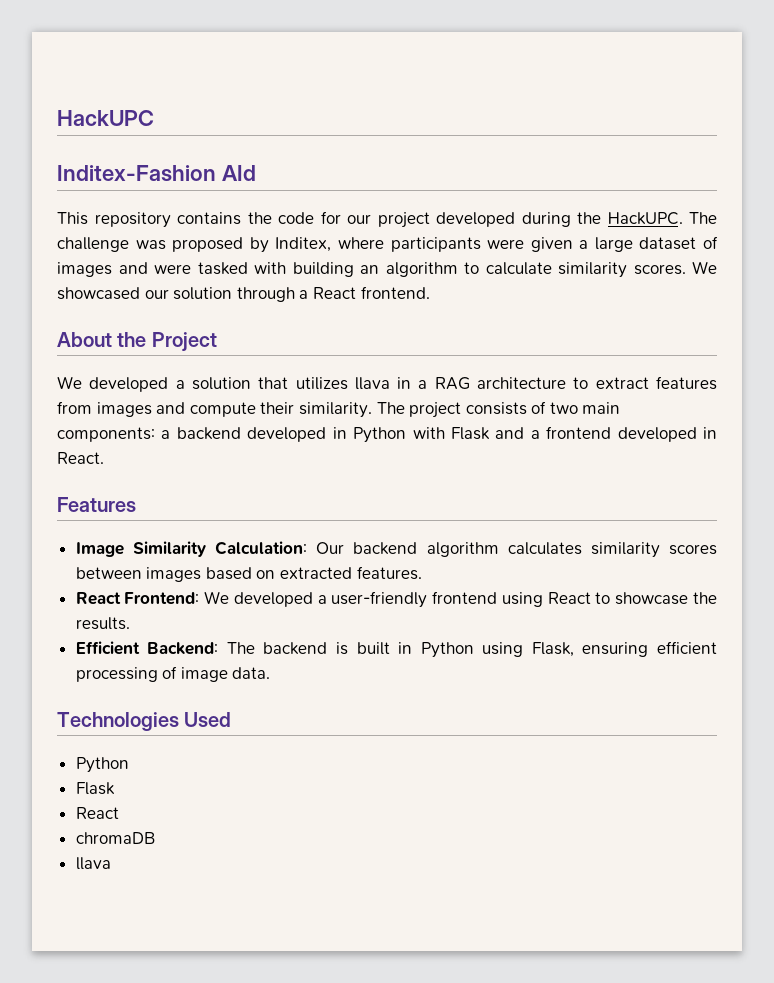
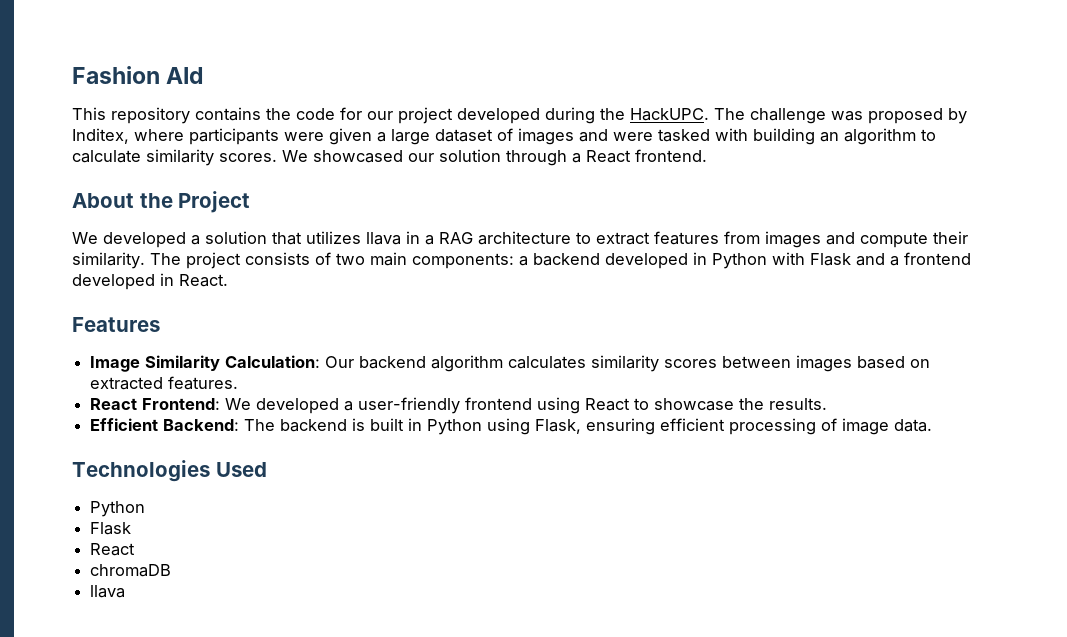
- HackUPC
- Inditex-Fashion AId
+ Fashion AId

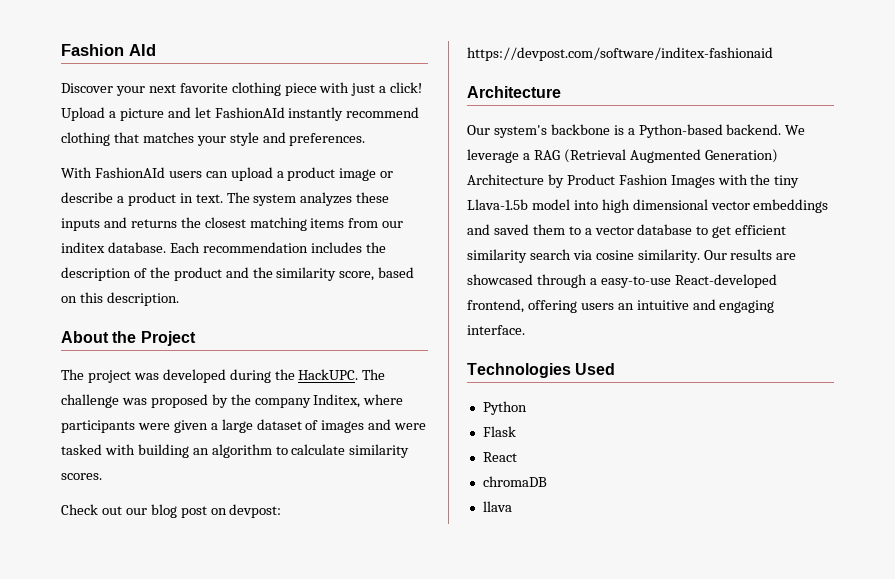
- This repository contains the code for our project developed during the HackUPC.
+ Discover your next favorite clothing piece with just a click! Upload a picture and let FashionAId instantly recommend clothing that matches your style and preferences.
+ With FashionAId users can upload a product image or describe a product in text. The system analyzes these inputs and returns the closest matching items from our inditex database. Each recommendation includes the description of the product and the similarity score, based on this description.
+ About the Project
+ The project was developed during the HackUPC.
- The challenge was proposed by Inditex, where participants were given a large dataset of images and were tasked with building an algorithm to calculate similarity scores. We showcased our solution through a React frontend.
- About the Project
- We developed a solution that utilizes llava in a RAG architecture to extract features from images and compute their similarity. The project consists of two main components: a backend developed in Python with Flask and a frontend developed in React.
- Features
- Image Similarity Calculation: Our backend algorithm calculates similarity scores between images based on extracted features.
- React Frontend: We developed a user-friendly frontend using React to showcase the results.
- Efficient Backend: The backend is built in Python using Flask, ensuring efficient processing of image data.
+ The challenge was proposed by the company Inditex, where participants were given a large dataset of images and were tasked with building an algorithm to calculate similarity scores.
+ Check out our blog post on devpost: https://devpost.com/software/inditex-fashionaid
+ Architecture
+ Our system's backbone is a Python-based backend. We leverage a RAG (Retrieval Augmented Generation) Architecture by Product Fashion Images with the tiny Llava-1.5b model into high dimensional vector embeddings and saved them to a vector database to get efficient similarity search via cosine similarity. Our results are showcased through a easy-to-use React-developed frontend, offering users an intuitive and engaging interface.

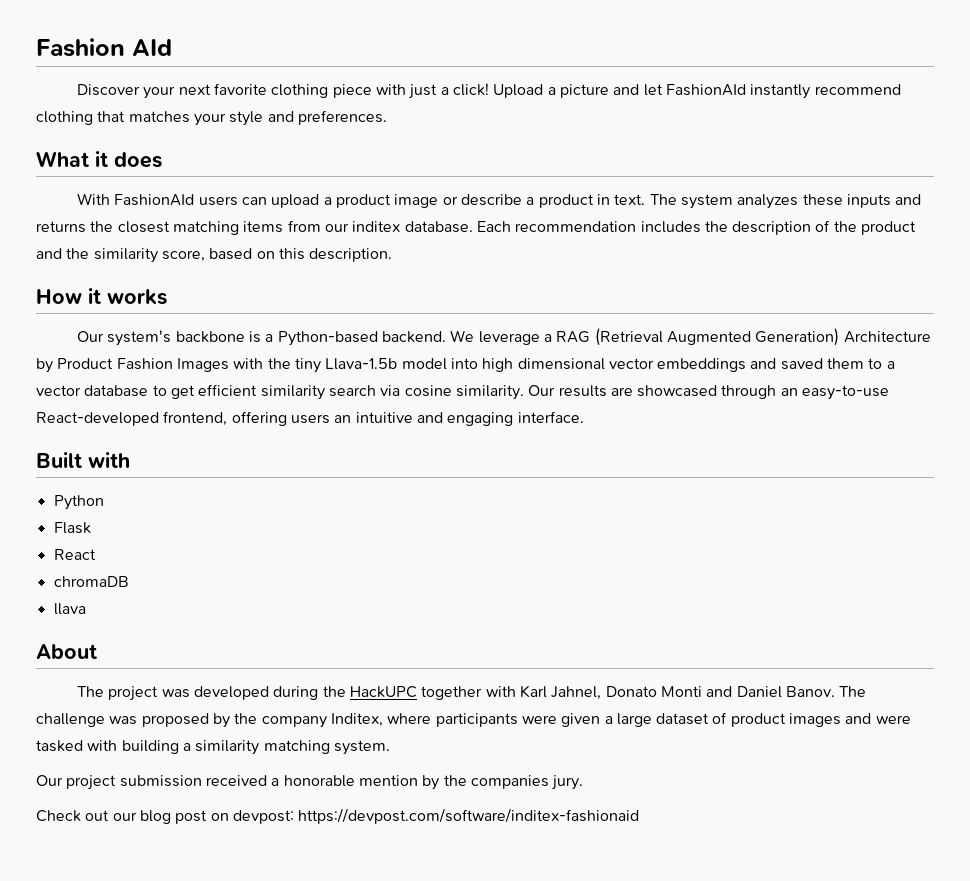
+ What it does
- About the Project
- The project was developed during the HackUPC. The challenge was proposed by the company Inditex, where participants were given a large dataset of images and were tasked with building an algorithm to calculate similarity scores.
- Check out our blog post on devpost: https://devpost.com/software/inditex-fashionaid
- Architecture
+ How it works
- Our results are showcased through a easy-to-use React-developed frontend, offering users an intuitive and engaging interface.
+ Our results are showcased through an easy-to-use React-developed frontend, offering users an intuitive and engaging interface.
- Technologies Used
+ Built with
+ About
+ The project was developed during the HackUPC together with Karl Jahnel, Donato Monti and Daniel Banov. The challenge was proposed by the company Inditex, where participants were given a large dataset of product images and were tasked with building a similarity matching system.
+ Our project submission received a honorable mention by the companies jury.
+ Check out our blog post on devpost: https://devpost.com/software/inditex-fashionaid

